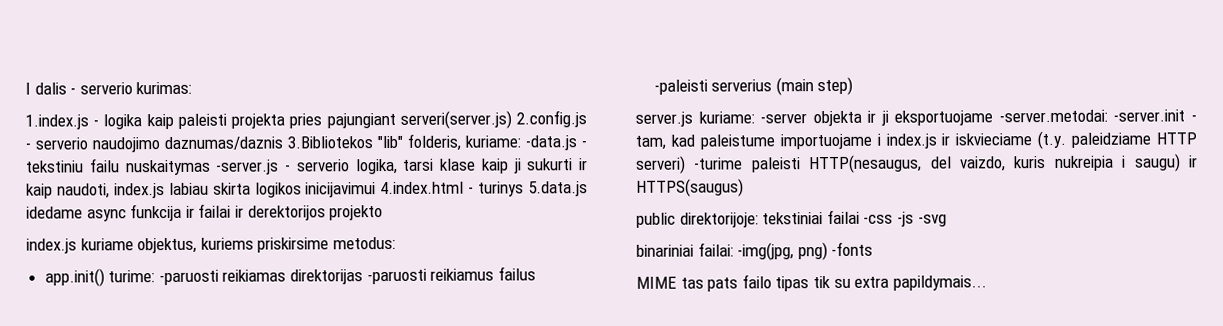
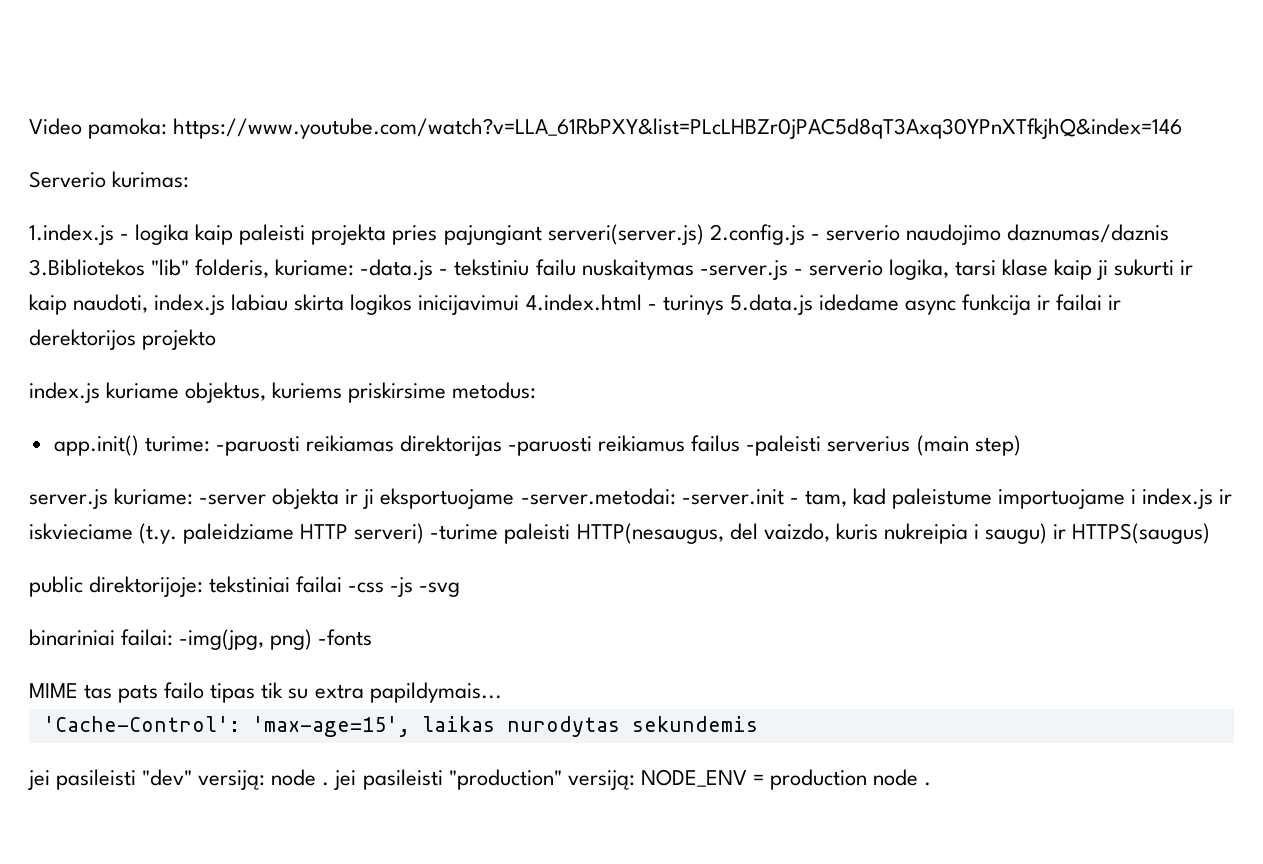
- I dalis - serverio kurimas:
+ Video pamoka: https://www.youtube.com/watch?v=LLA_61RbPXY&list=PLcLHBZr0jPAC5d8qT3Axq30YPnXTfkjhQ&index=146
+ Serverio kurimas:
+ 'Cache-Control': 'max-age=15', laikas nurodytas sekundemis
+ jei pasileisti "dev" versiją: node . jei pasileisti "production" versiją: NODE_ENV = production node .

